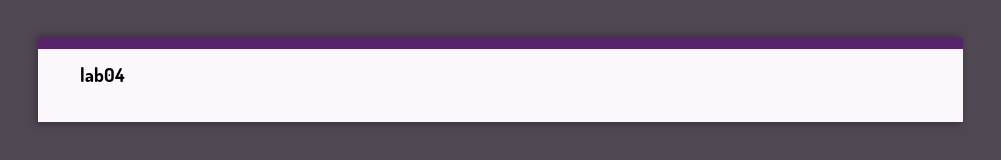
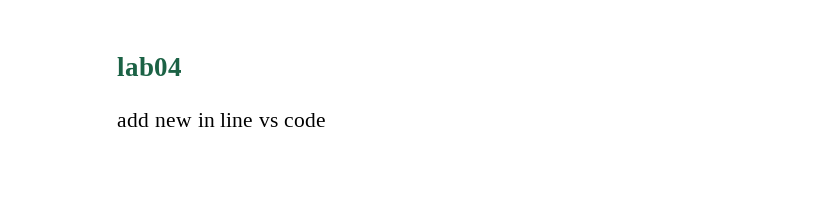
+ add new in line vs code

